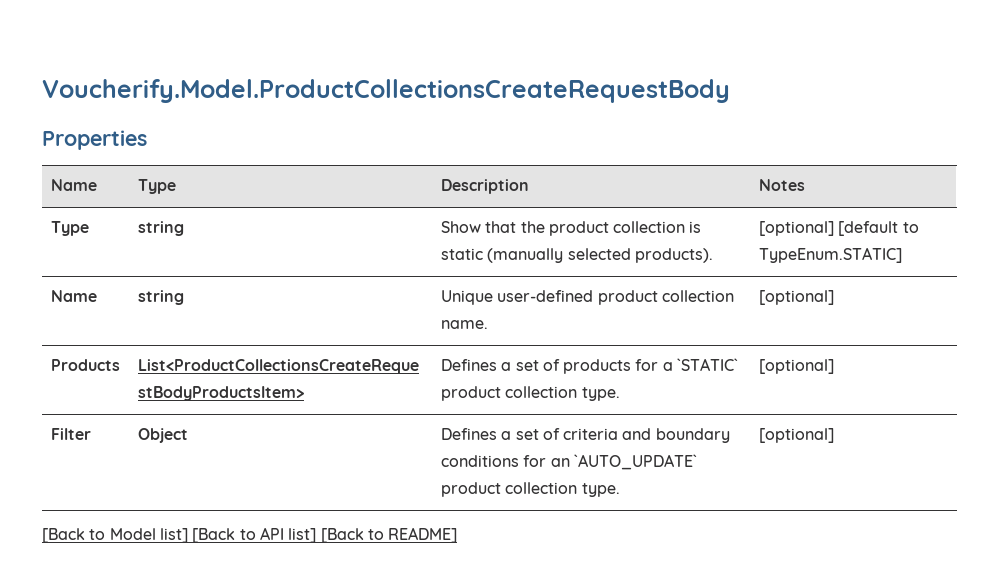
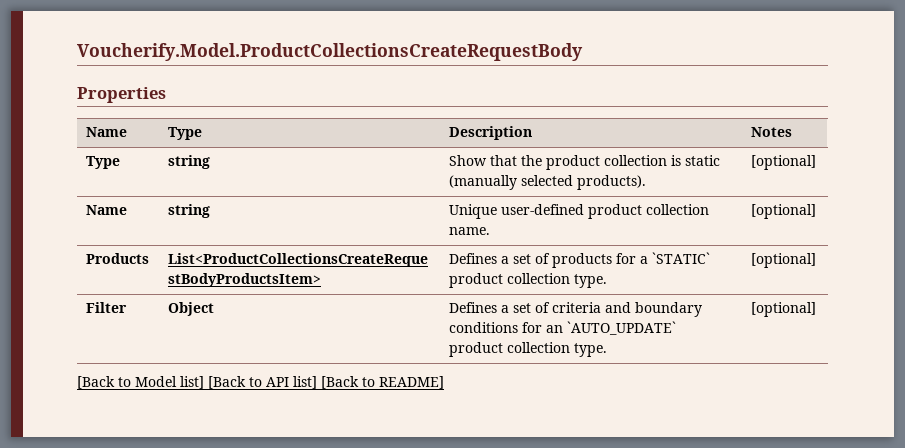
- Type | string | Show that the product collection is static (manually selected products). | [optional] [default to TypeEnum.STATIC]
+ Type | string | Show that the product collection is static (manually selected products). | [optional]

